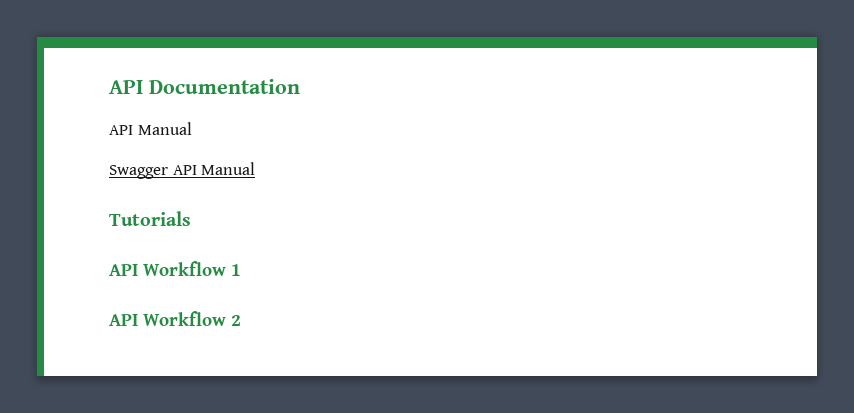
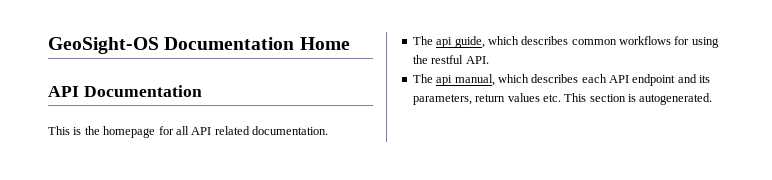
+ GeoSight-OS Documentation Home
  API Documentation
- API Manual
- Swagger API Manual
- Tutorials
- API Workflow 1
- API Workflow 2
+ This is the homepage for all API related documentation.
+ The api guide, which describes common workflows for using the restful API.
+ The api manual, which describes each API endpoint and its parameters, return values etc. This section is autogenerated.

